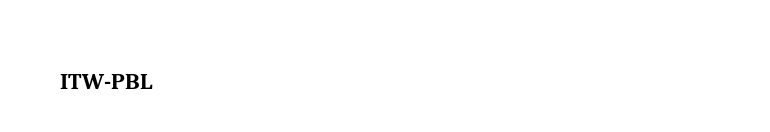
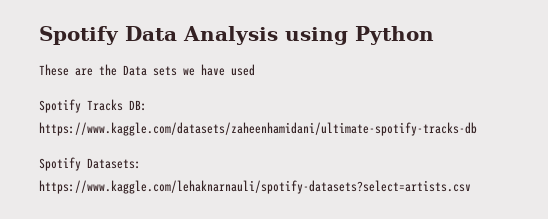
- ITW-PBL
+ Spotify Data Analysis using Python
+ These are the Data sets we have used
+ Spotify Tracks DB: https://www.kaggle.com/datasets/zaheenhamidani/ultimate-spotify-tracks-db
+ Spotify Datasets: https://www.kaggle.com/lehaknarnauli/spotify-datasets?select=artists.csv

